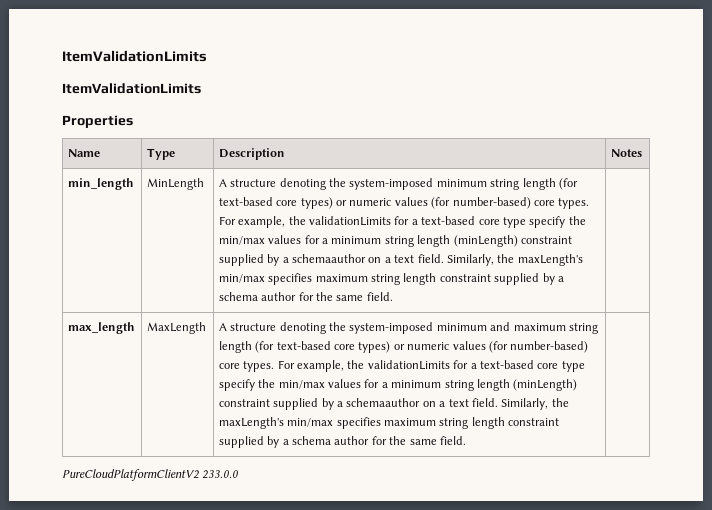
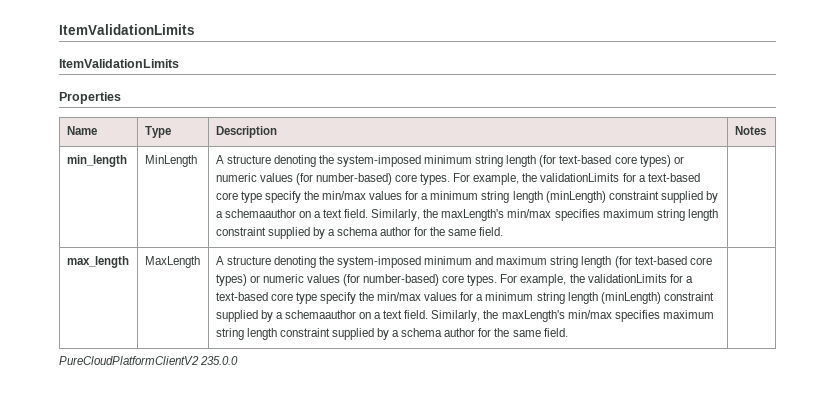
- PureCloudPlatformClientV2 233.0.0
+ PureCloudPlatformClientV2 235.0.0

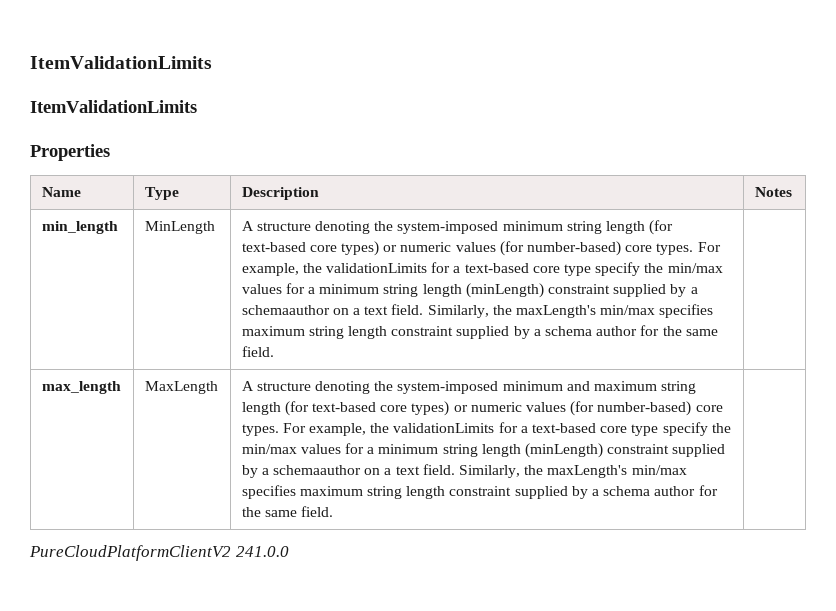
- PureCloudPlatformClientV2 235.0.0
+ PureCloudPlatformClientV2 241.0.0

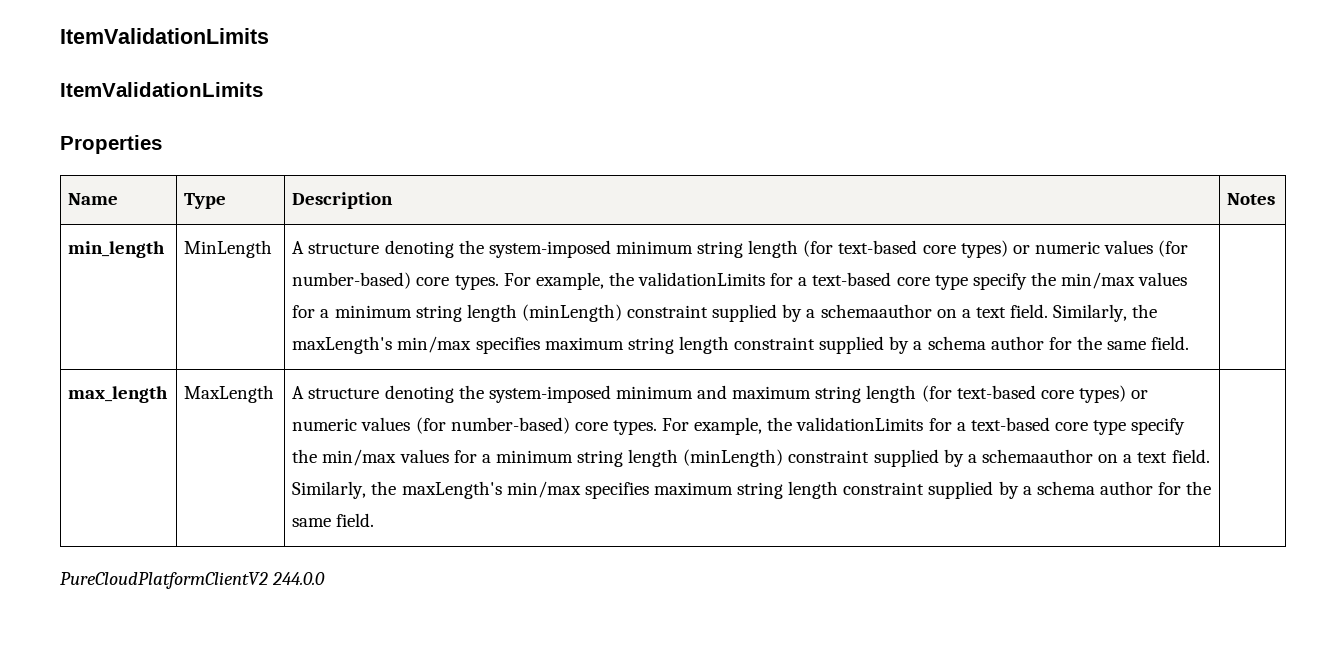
- PureCloudPlatformClientV2 241.0.0
+ PureCloudPlatformClientV2 244.0.0

